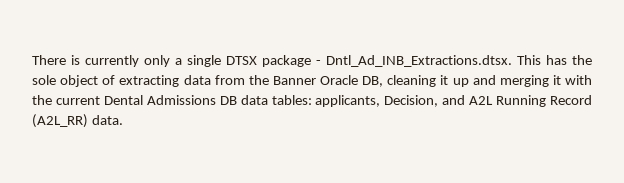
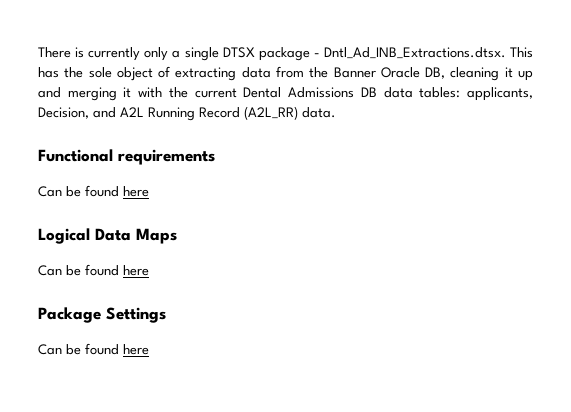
+ Functional requirements
+ Can be found here
+ Logical Data Maps
+ Can be found here
+ Package Settings
+ Can be found here

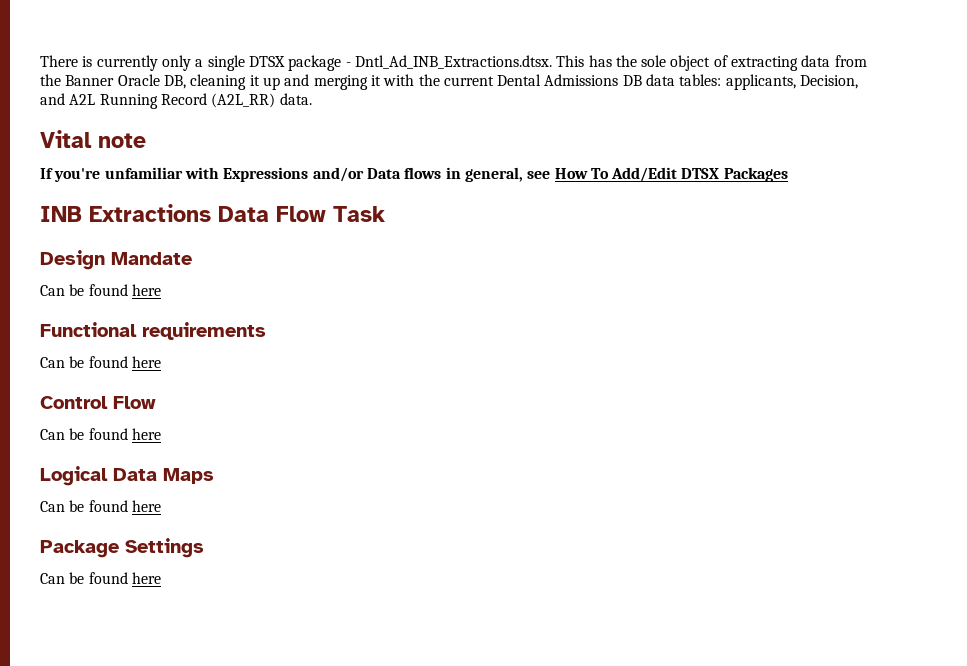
+ Vital note
+ If you're unfamiliar with Expressions and/or Data flows in general, see How To Add/Edit DTSX Packages
+ INB Extractions Data Flow Task
+ Design Mandate
+ Can be found here
+ Control Flow
+ Can be found here

